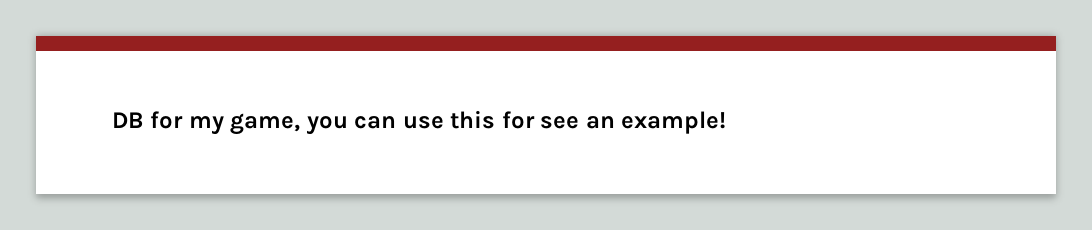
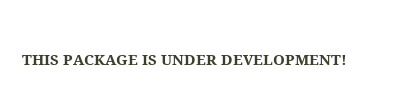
- DB for my game, you can use this for see an example!
+ THIS PACKAGE IS UNDER DEVELOPMENT!

